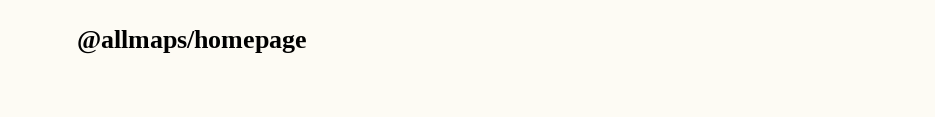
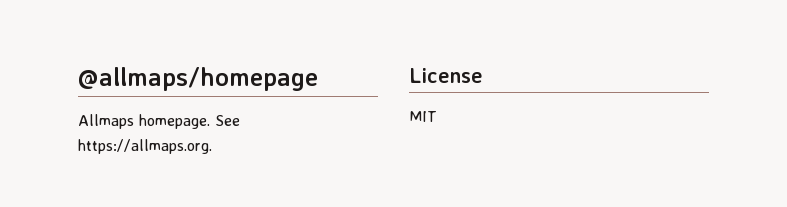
+ Allmaps homepage. See https://allmaps.org.
+ License
+ MIT

